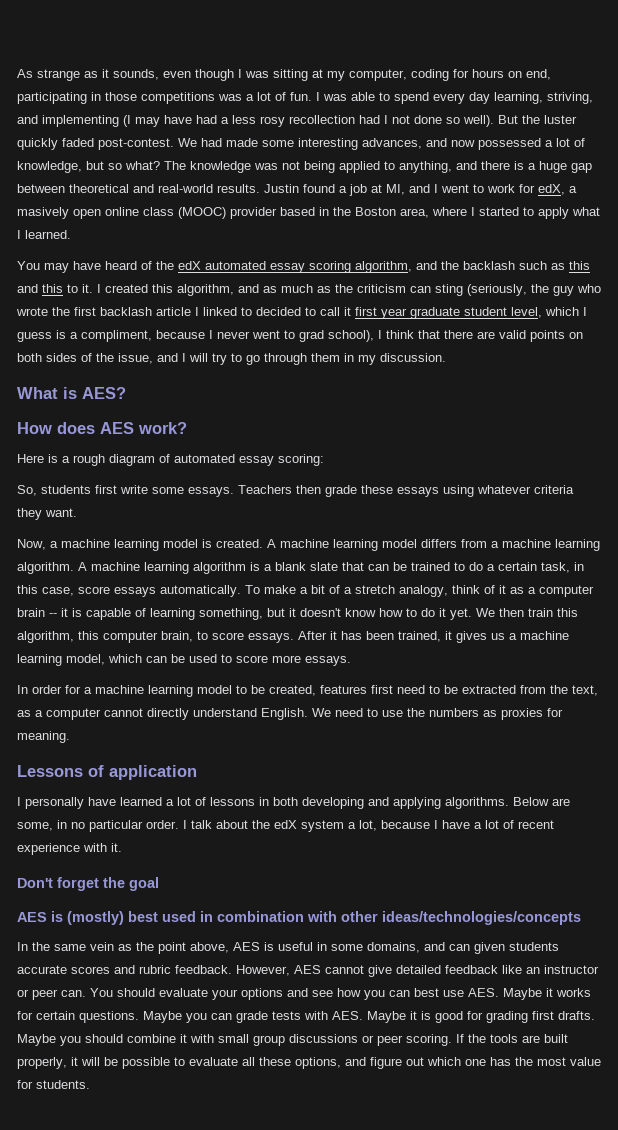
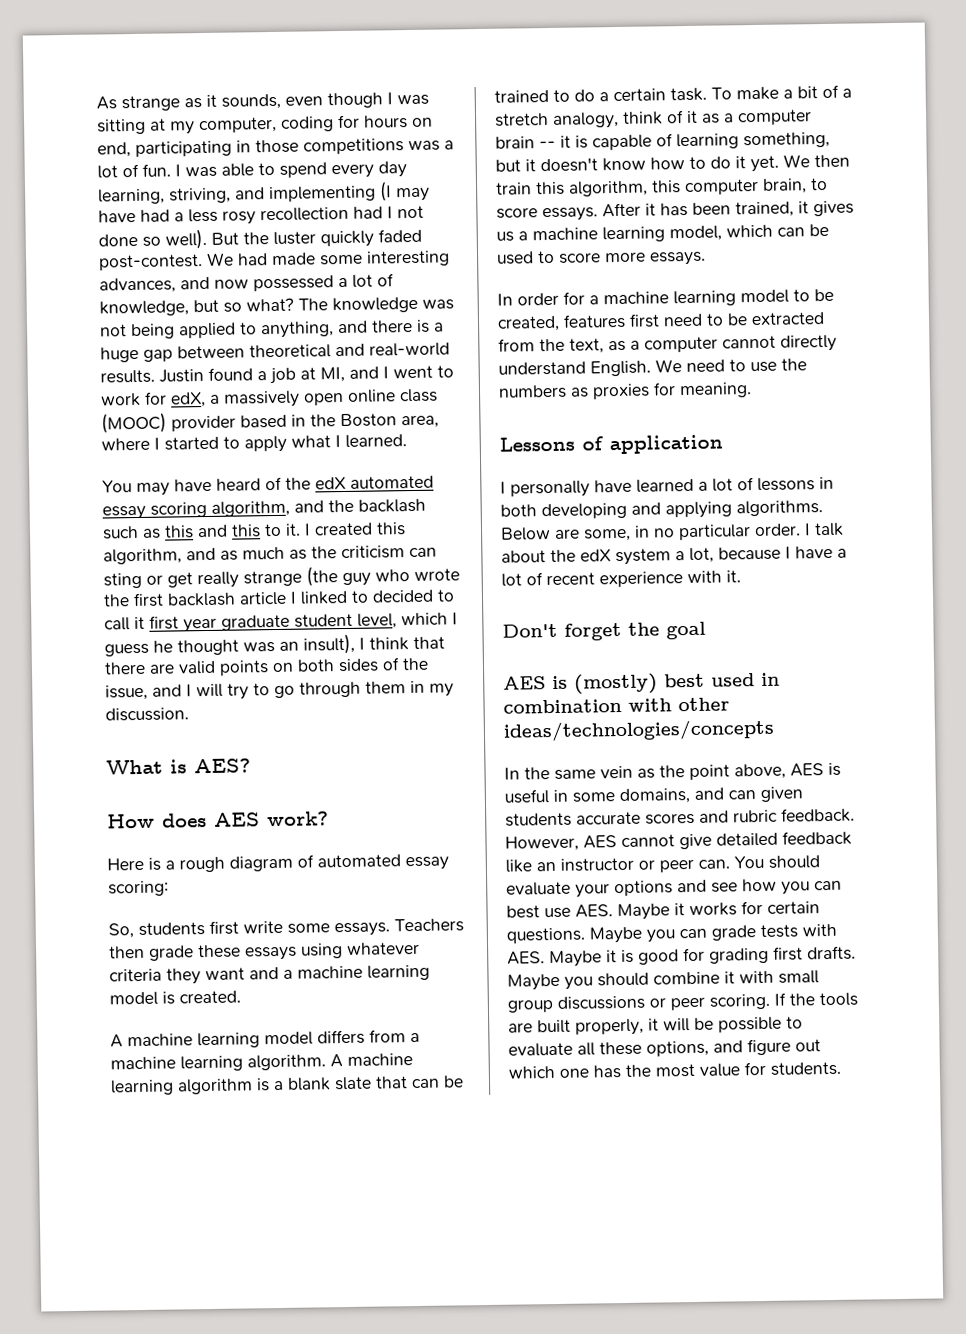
- Justin found a job at MI, and I went to work for edX, a masively open online class (MOOC) provider based in the Boston area, where I started to apply what I learned.
+ Justin found a job at MI, and I went to work for edX, a massively open online class (MOOC) provider based in the Boston area, where I started to apply what I learned.
- I created this algorithm, and as much as the criticism can sting (seriously, the guy who wrote the first backlash article I linked to decided to call it first year graduate student level, which I guess is a compliment, because I never went to grad school), I think that there are valid points on both sides of the issue, and I will try to go through them in my discussion.
+ I created this algorithm, and as much as the criticism can sting or get really strange (the guy who wrote the first backlash article I linked to decided to call it first year graduate student level, which I guess he thought was an insult), I think that there are valid points on both sides of the issue, and I will try to go through them in my discussion.
- Teachers then grade these essays using whatever criteria they want.
- Now, a machine learning model is created. A machine learning model differs from a machine learning algorithm.
+ Teachers then grade these essays using whatever criteria they want and a machine learning model is created.
+ A machine learning model differs from a machine learning algorithm.
- A machine learning algorithm is a blank slate that can be trained to do a certain task, in this case, score essays automatically.
+ A machine learning algorithm is a blank slate that can be trained to do a certain task.

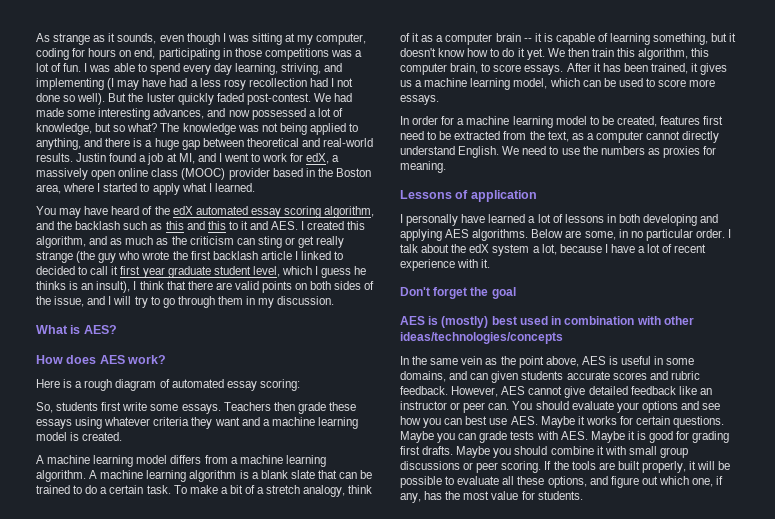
- You may have heard of the edX automated essay scoring algorithm, and the backlash such as this and this to it. I created this algorithm, and as much as the criticism can sting or get really strange (the guy who wrote the first backlash article I linked to decided to call it first year graduate student level, which I guess he thought was an insult), I think that there are valid points on both sides of the issue, and I will try to go through them in my discussion.
+ You may have heard of the edX automated essay scoring algorithm, and the backlash such as this and this to it and AES. I created this algorithm, and as much as the criticism can sting or get really strange (the guy who wrote the first backlash article I linked to decided to call it first year graduate student level, which I guess he thinks is an insult), I think that there are valid points on both sides of the issue, and I will try to go through them in my discussion.
- I personally have learned a lot of lessons in both developing and applying algorithms.
+ I personally have learned a lot of lessons in both developing and applying AES algorithms.
- If the tools are built properly, it will be possible to evaluate all these options, and figure out which one has the most value for students.
+ If the tools are built properly, it will be possible to evaluate all these options, and figure out which one, if any, has the most value for students.

